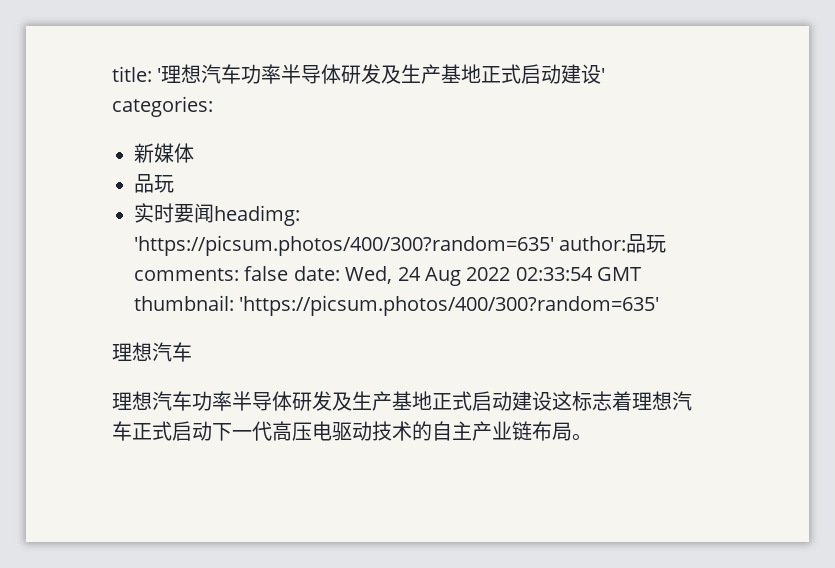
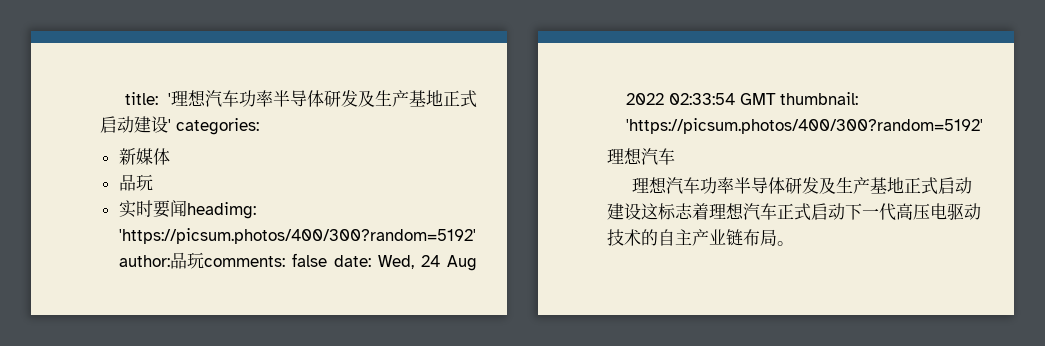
- 实时要闻headimg: 'https://picsum.photos/400/300?random=635' author:品玩comments: false date: Wed, 24 Aug 2022 02:33:54 GMT thumbnail: 'https://picsum.photos/400/300?random=635'
+ 实时要闻headimg: 'https://picsum.photos/400/300?random=5192' author:品玩comments: false date: Wed, 24 Aug 2022 02:33:54 GMT thumbnail: 'https://picsum.photos/400/300?random=5192'

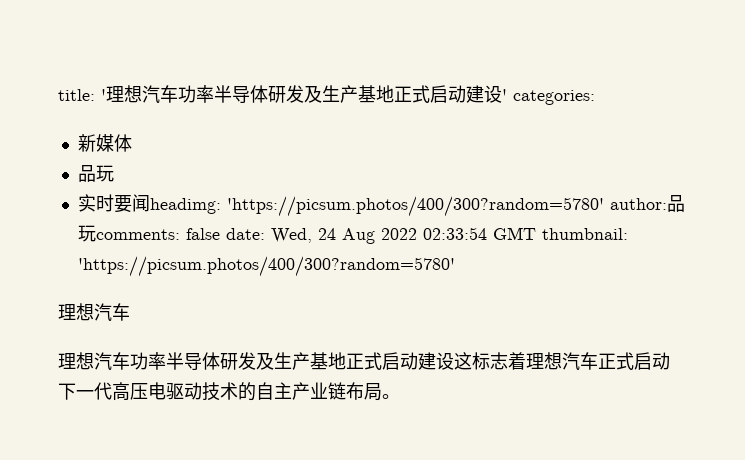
- 实时要闻headimg: 'https://picsum.photos/400/300?random=5192' author:品玩comments: false date: Wed, 24 Aug 2022 02:33:54 GMT thumbnail: 'https://picsum.photos/400/300?random=5192'
+ 实时要闻headimg: 'https://picsum.photos/400/300?random=5780' author:品玩comments: false date: Wed, 24 Aug 2022 02:33:54 GMT thumbnail: 'https://picsum.photos/400/300?random=5780'

